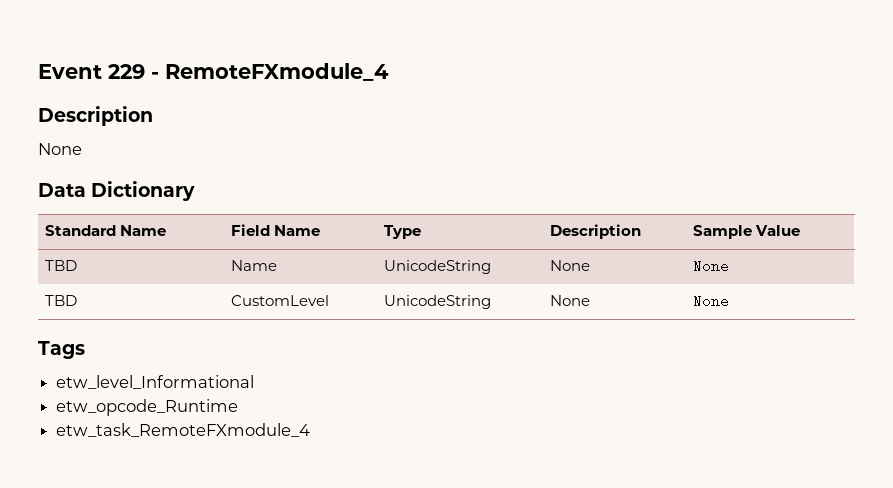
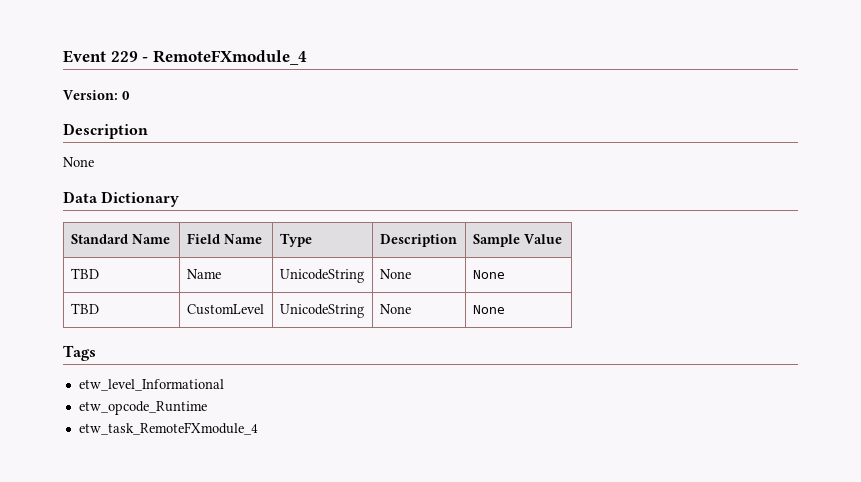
+ Version: 0

